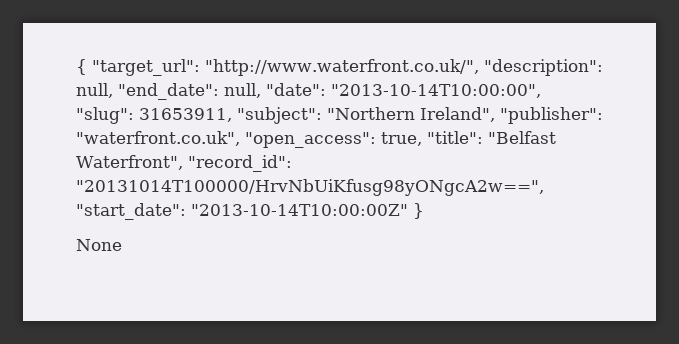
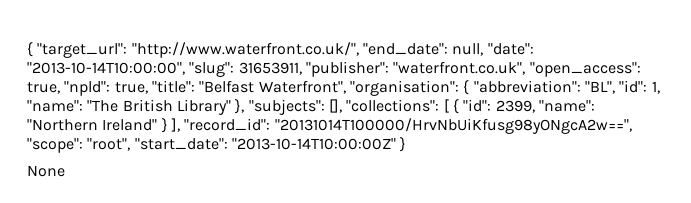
- { "target_url": "http://www.waterfront.co.uk/", "description": null, "end_date": null, "date": "2013-10-14T10:00:00", "slug": 31653911, "subject": "Northern Ireland", "publisher": "waterfront.co.uk", "open_access": true, "title": "Belfast Waterfront", "record_id": "20131014T100000/HrvNbUiKfusg98yONgcA2w==", "start_date": "2013-10-14T10:00:00Z" }
+ { "target_url": "http://www.waterfront.co.uk/", "end_date": null, "date": "2013-10-14T10:00:00", "slug": 31653911, "publisher": "waterfront.co.uk", "open_access": true, "npld": true, "title": "Belfast Waterfront", "organisation": { "abbreviation": "BL", "id": 1, "name": "The British Library" }, "subjects": [], "collections": [ { "id": 2399, "name": "Northern Ireland" } ], "record_id": "20131014T100000/HrvNbUiKfusg98yONgcA2w==", "scope": "root", "start_date": "2013-10-14T10:00:00Z" }

